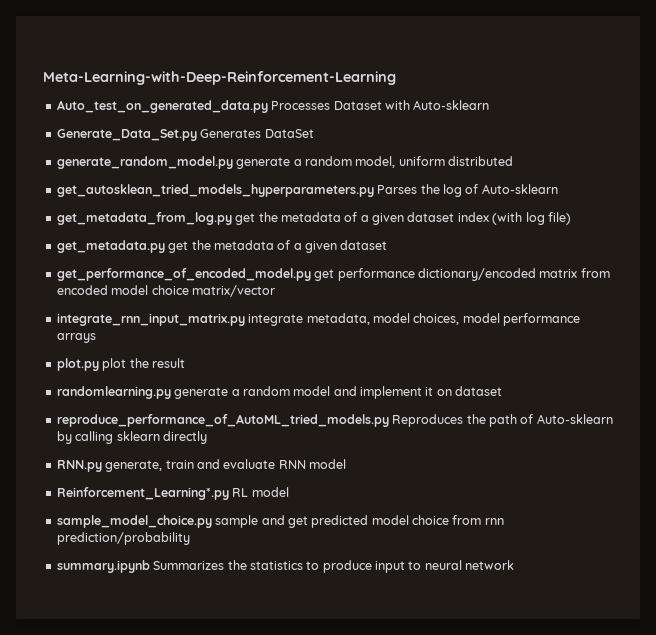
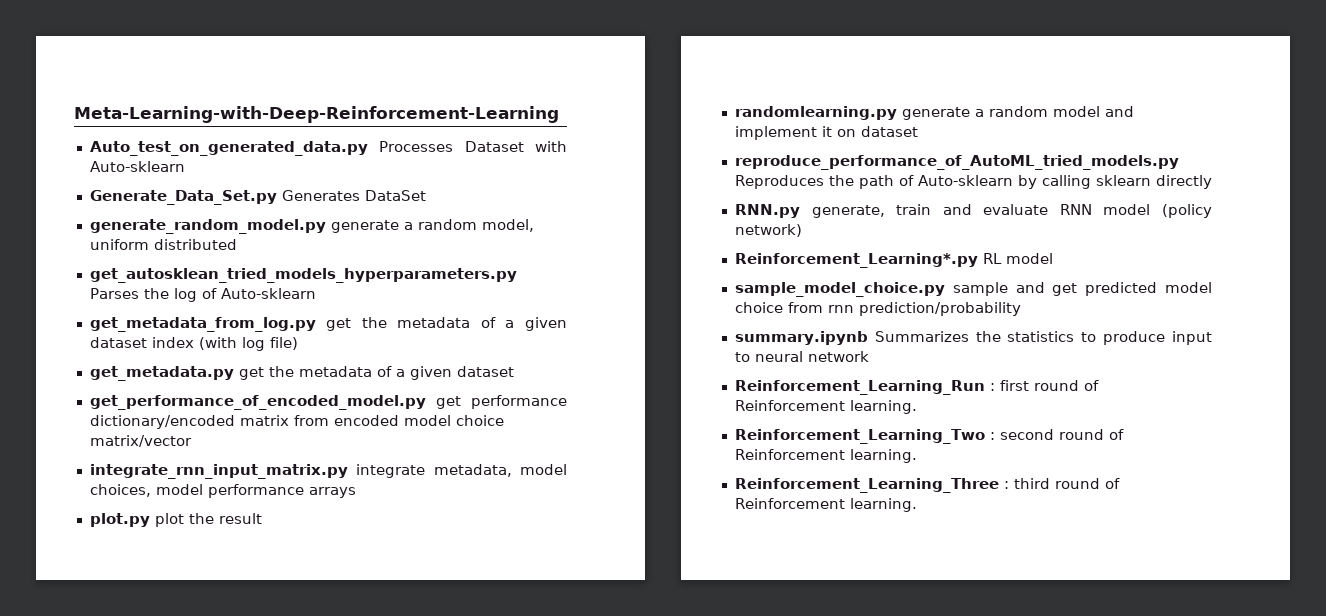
- RNN.py generate, train and evaluate RNN model
+ RNN.py generate, train and evaluate RNN model (policy network)
+ Reinforcement_Learning_Run : first round of Reinforcement learning.
+ Reinforcement_Learning_Two : second round of Reinforcement learning.
+ Reinforcement_Learning_Three : third round of Reinforcement learning.

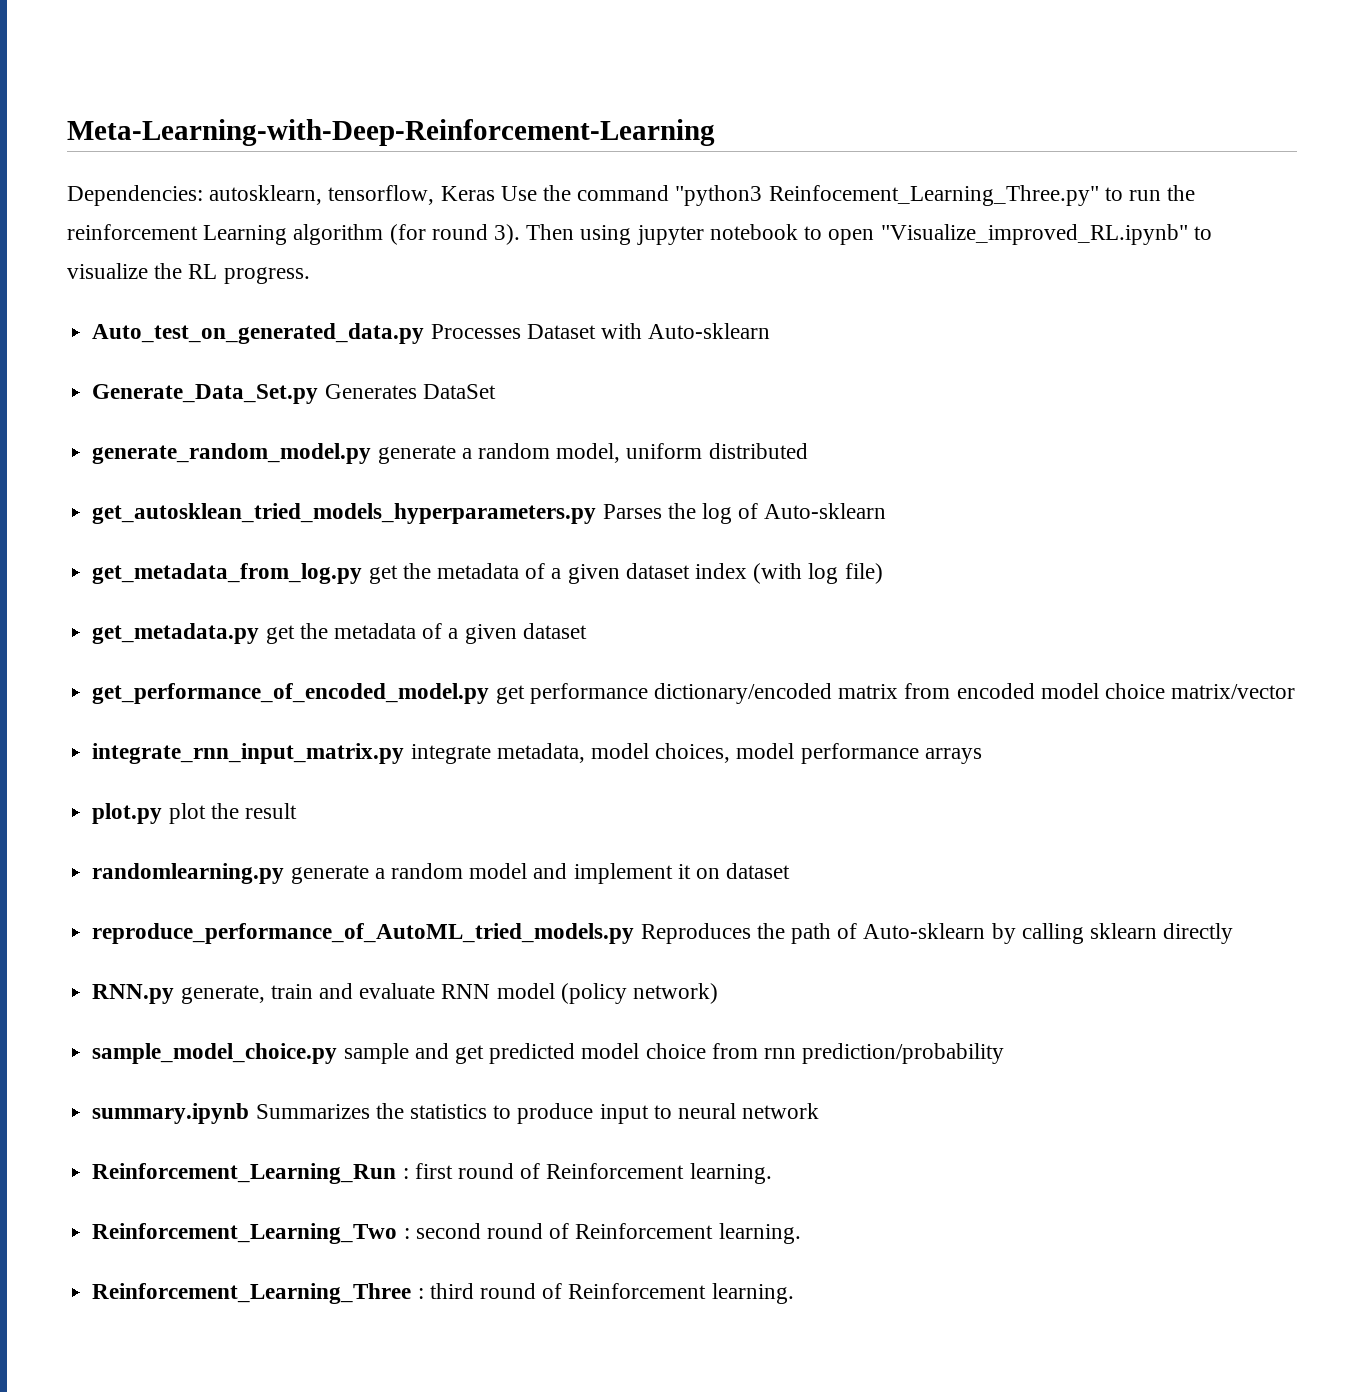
+ Dependencies: autosklearn, tensorflow, Keras Use the command "python3 Reinfocement_Learning_Three.py" to run the reinforcement Learning algorithm (for round 3). Then using jupyter notebook to open "Visualize_improved_RL.ipynb" to visualize the RL progress.
- Reinforcement_Learning*.py RL model

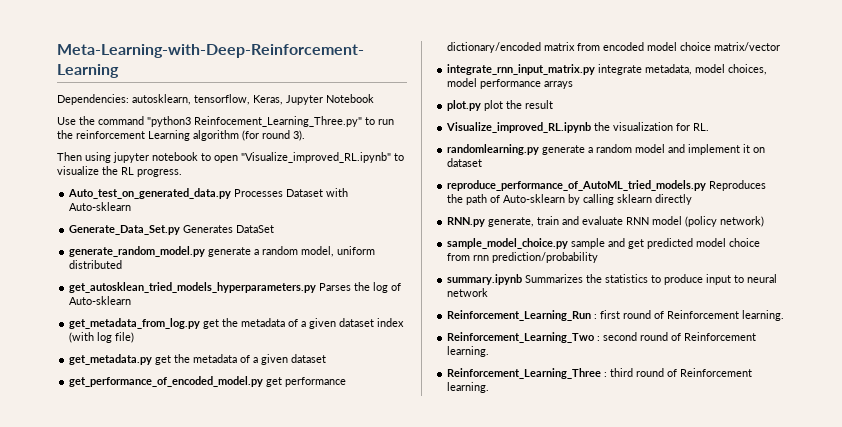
- Dependencies: autosklearn, tensorflow, Keras Use the command "python3 Reinfocement_Learning_Three.py" to run the reinforcement Learning algorithm (for round 3). Then using jupyter notebook to open "Visualize_improved_RL.ipynb" to visualize the RL progress.
+ Dependencies: autosklearn, tensorflow, Keras, Jupyter Notebook
+ Use the command "python3 Reinfocement_Learning_Three.py" to run the reinforcement Learning algorithm (for round 3).
+ Then using jupyter notebook to open "Visualize_improved_RL.ipynb" to visualize the RL progress.
+ Visualize_improved_RL.ipynb the visualization for RL.

